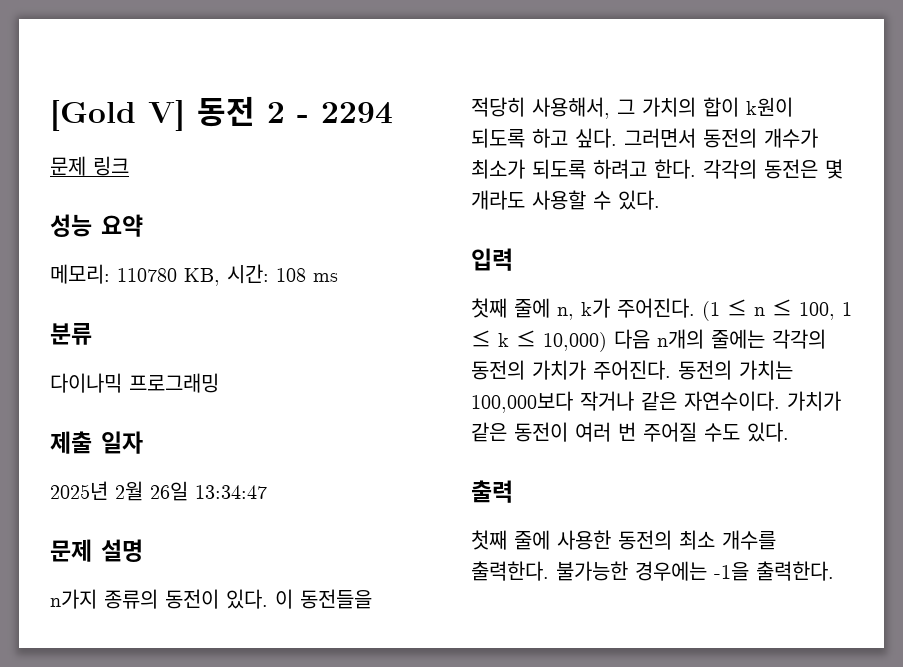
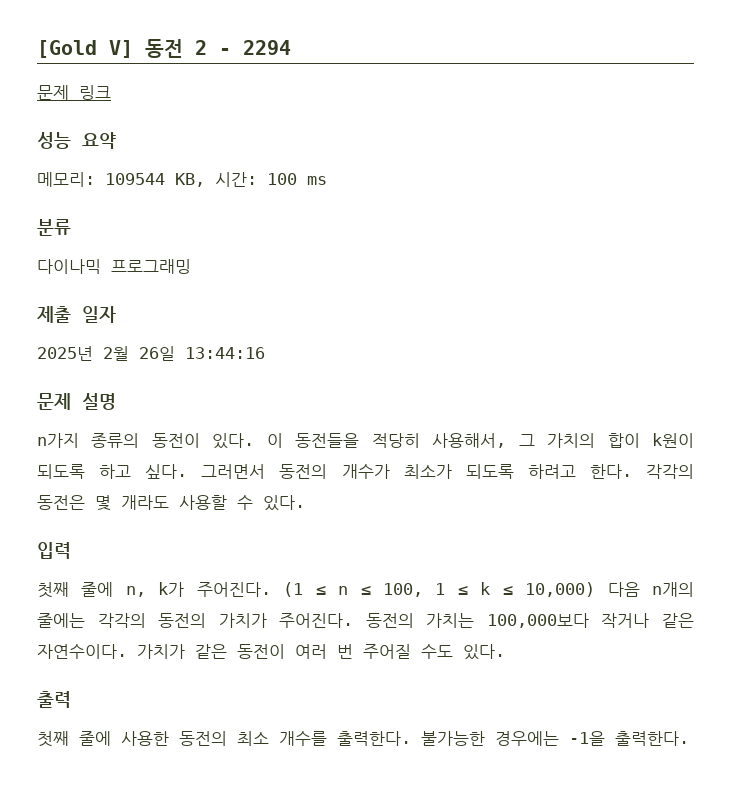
- 메모리: 110780 KB, 시간: 108 ms
+ 메모리: 109544 KB, 시간: 100 ms
- 2025년 2월 26일 13:34:47
+ 2025년 2월 26일 13:44:16

